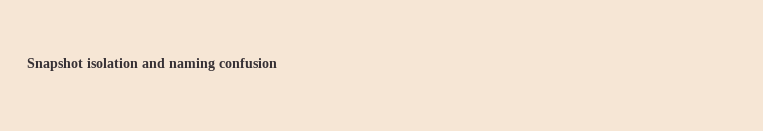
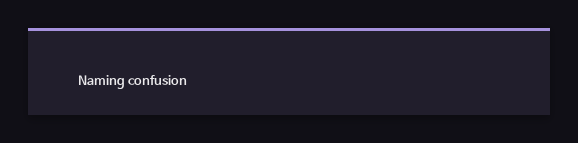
- Snapshot isolation and naming confusion
+ Naming confusion

